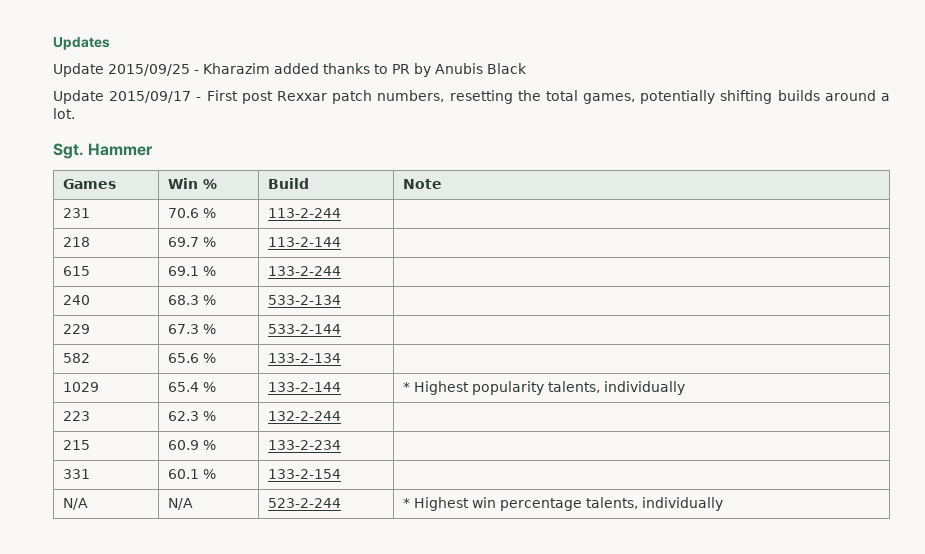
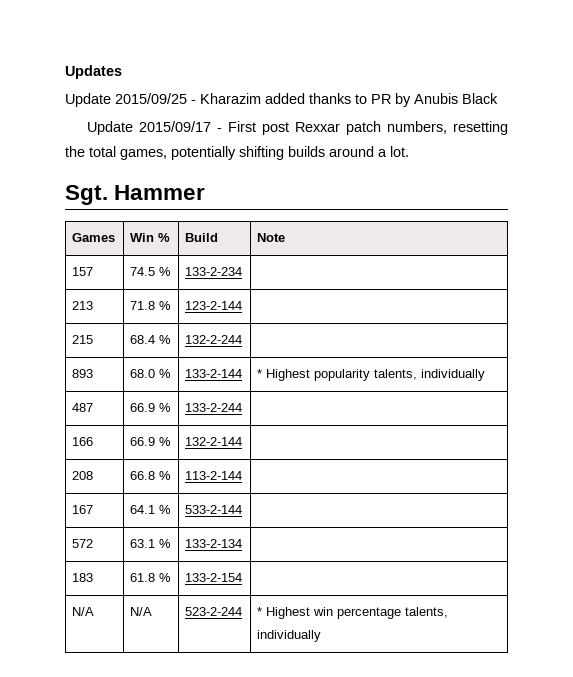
- 231 | 70.6 % | 113-2-244 |
- 218 | 69.7 % | 113-2-144 |
- 615 | 69.1 % | 133-2-244 |
- 240 | 68.3 % | 533-2-134 |
- 229 | 67.3 % | 533-2-144 |
- 582 | 65.6 % | 133-2-134 |
- 1029 | 65.4 % | 133-2-144 | * Highest popularity talents, individually
+ 157 | 74.5 % | 133-2-234 |
+ 213 | 71.8 % | 123-2-144 |
+ 215 | 68.4 % | 132-2-244 |
+ 893 | 68.0 % | 133-2-144 | * Highest popularity talents, individually
- 223 | 62.3 % | 132-2-244 |
- 215 | 60.9 % | 133-2-234 |
- 331 | 60.1 % | 133-2-154 |
+ 487 | 66.9 % | 133-2-244 |
+ 166 | 66.9 % | 132-2-144 |
+ 208 | 66.8 % | 113-2-144 |
+ 167 | 64.1 % | 533-2-144 |
+ 572 | 63.1 % | 133-2-134 |
+ 183 | 61.8 % | 133-2-154 |

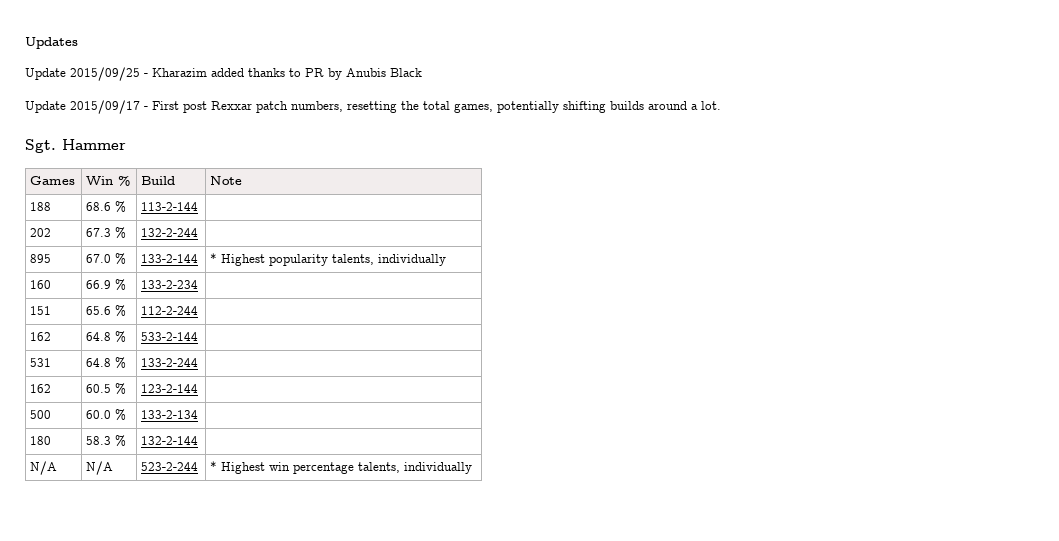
- 157 | 74.5 % | 133-2-234 |
- 213 | 71.8 % | 123-2-144 |
- 215 | 68.4 % | 132-2-244 |
+ 188 | 68.6 % | 113-2-144 |
+ 202 | 67.3 % | 132-2-244 |
- 893 | 68.0 % | 133-2-144 | * Highest popularity talents, individually
+ 895 | 67.0 % | 133-2-144 | * Highest popularity talents, individually
- 487 | 66.9 % | 133-2-244 |
+ 160 | 66.9 % | 133-2-234 |
+ 151 | 65.6 % | 112-2-244 |
+ 162 | 64.8 % | 533-2-144 |
+ 531 | 64.8 % | 133-2-244 |
- 166 | 66.9 % | 132-2-144 |
- 208 | 66.8 % | 113-2-144 |
- 167 | 64.1 % | 533-2-144 |
- 572 | 63.1 % | 133-2-134 |
+ 162 | 60.5 % | 123-2-144 |
+ 500 | 60.0 % | 133-2-134 |
- 183 | 61.8 % | 133-2-154 |
+ 180 | 58.3 % | 132-2-144 |

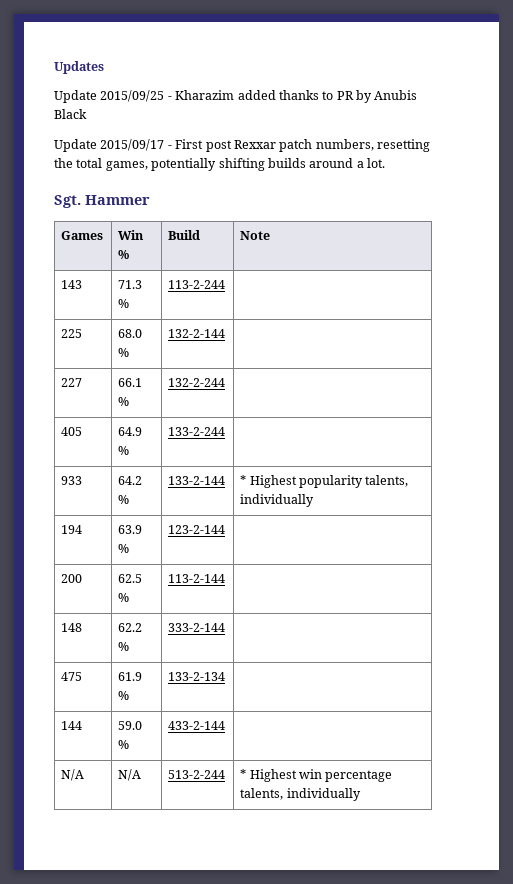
- 188 | 68.6 % | 113-2-144 |
- 202 | 67.3 % | 132-2-244 |
- 895 | 67.0 % | 133-2-144 | * Highest popularity talents, individually
+ 143 | 71.3 % | 113-2-244 |
+ 225 | 68.0 % | 132-2-144 |
+ 227 | 66.1 % | 132-2-244 |
+ 405 | 64.9 % | 133-2-244 |
+ 933 | 64.2 % | 133-2-144 | * Highest popularity talents, individually
- 160 | 66.9 % | 133-2-234 |
- 151 | 65.6 % | 112-2-244 |
- 162 | 64.8 % | 533-2-144 |
- 531 | 64.8 % | 133-2-244 |
- 162 | 60.5 % | 123-2-144 |
- 500 | 60.0 % | 133-2-134 |
+ 194 | 63.9 % | 123-2-144 |
+ 200 | 62.5 % | 113-2-144 |
+ 148 | 62.2 % | 333-2-144 |
+ 475 | 61.9 % | 133-2-134 |
- 180 | 58.3 % | 132-2-144 |
+ 144 | 59.0 % | 433-2-144 |
- N/A | N/A | 523-2-244 | * Highest win percentage talents, individually
+ N/A | N/A | 513-2-244 | * Highest win percentage talents, individually

